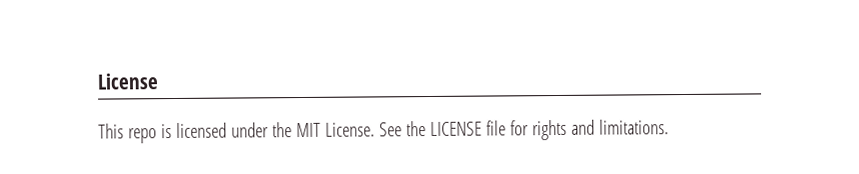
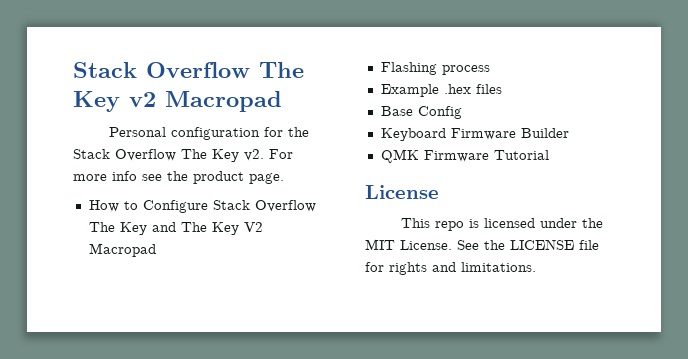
+ Stack Overflow The Key v2 Macropad
+ Personal configuration for the Stack Overflow The Key v2. For more info see the product page.
+ How to Configure Stack Overflow The Key and The Key V2 Macropad
+ Flashing process
+ Example .hex files
+ Base Config
+ Keyboard Firmware Builder
+ QMK Firmware Tutorial

